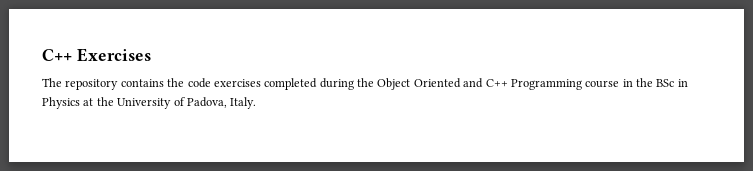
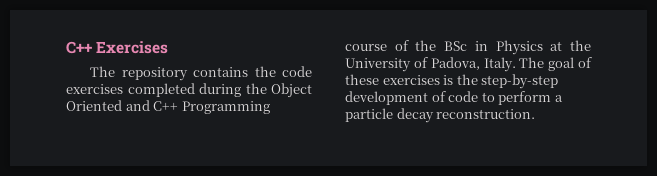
- The repository contains the code exercises completed during the Object Oriented and C++ Programming course in the BSc in Physics at the University of Padova, Italy.
+ The repository contains the code exercises completed during the Object Oriented and C++ Programming course of the BSc in Physics at the University of Padova, Italy.
+ The goal of these exercises is the step-by-step development of code to perform a particle decay reconstruction.

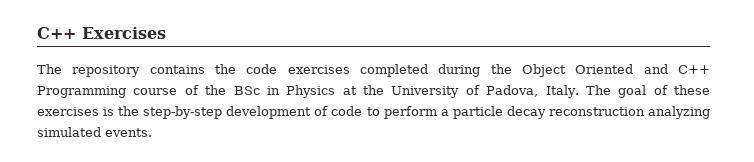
- The goal of these exercises is the step-by-step development of code to perform a particle decay reconstruction.
+ The goal of these exercises is the step-by-step development of code to perform a particle decay reconstruction analyzing simulated events.

